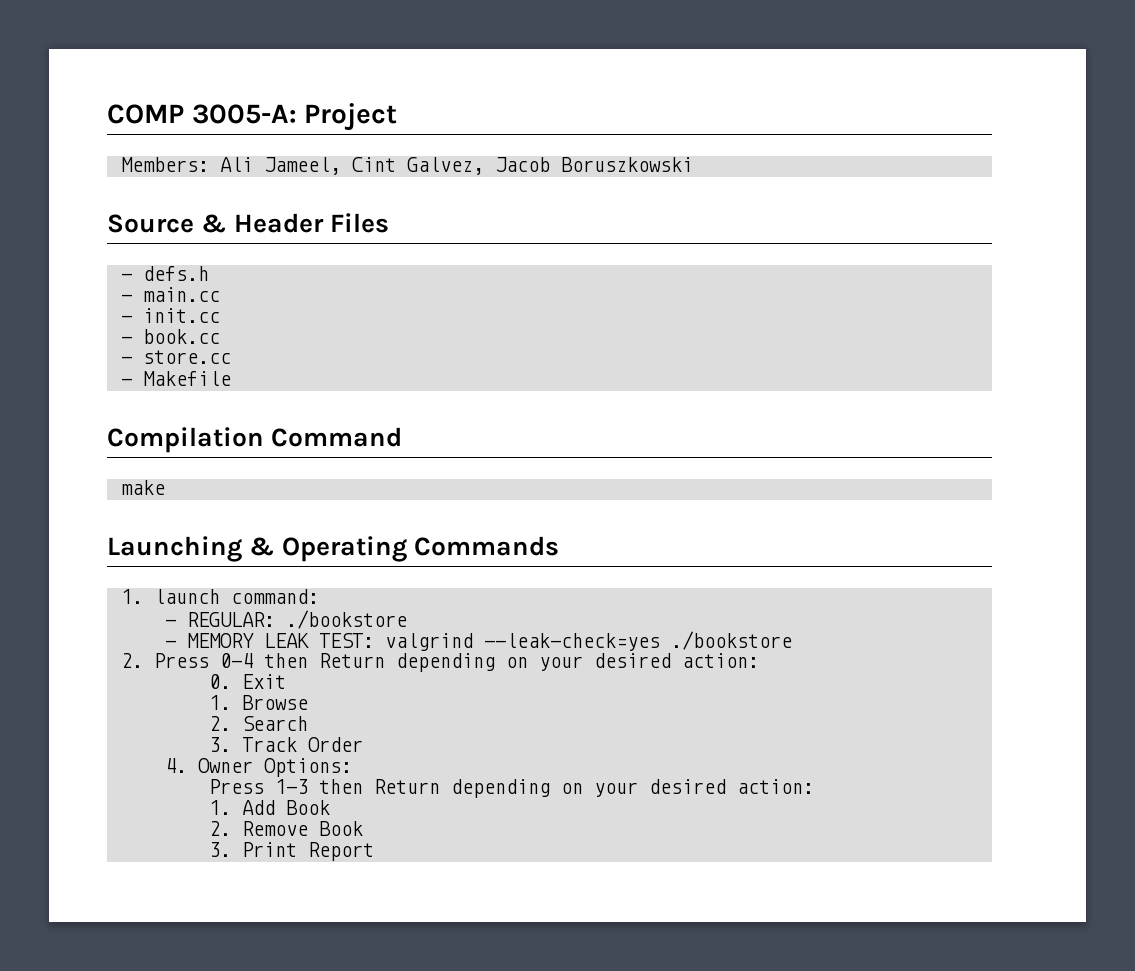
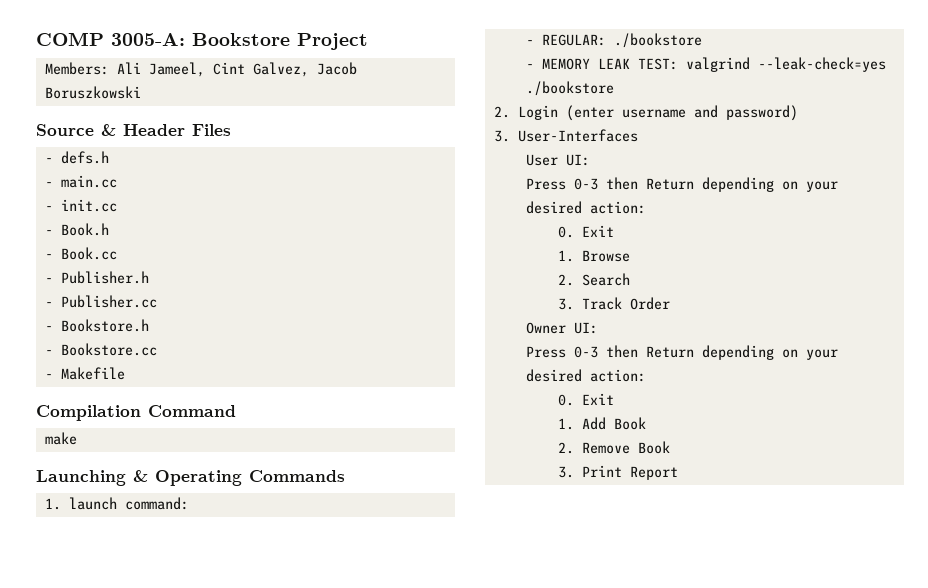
- COMP 3005-A: Project
+ COMP 3005-A: Bookstore Project
- - book.cc
- - store.cc
+ - Book.h
+ - Book.cc
+ - Publisher.h
+ - Publisher.cc
+ - Bookstore.h
+ - Bookstore.cc
- 2. Press 0-4 then Return depending on your desired action:
+ 2. Login (enter username and password)
+ 3. User-Interfaces
+ User UI:
+ Press 0-3 then Return depending on your desired action:
- 4. Owner Options:
- Press 1-3 then Return depending on your desired action:
+ Owner UI:
+ Press 0-3 then Return depending on your desired action:
+ 0. Exit

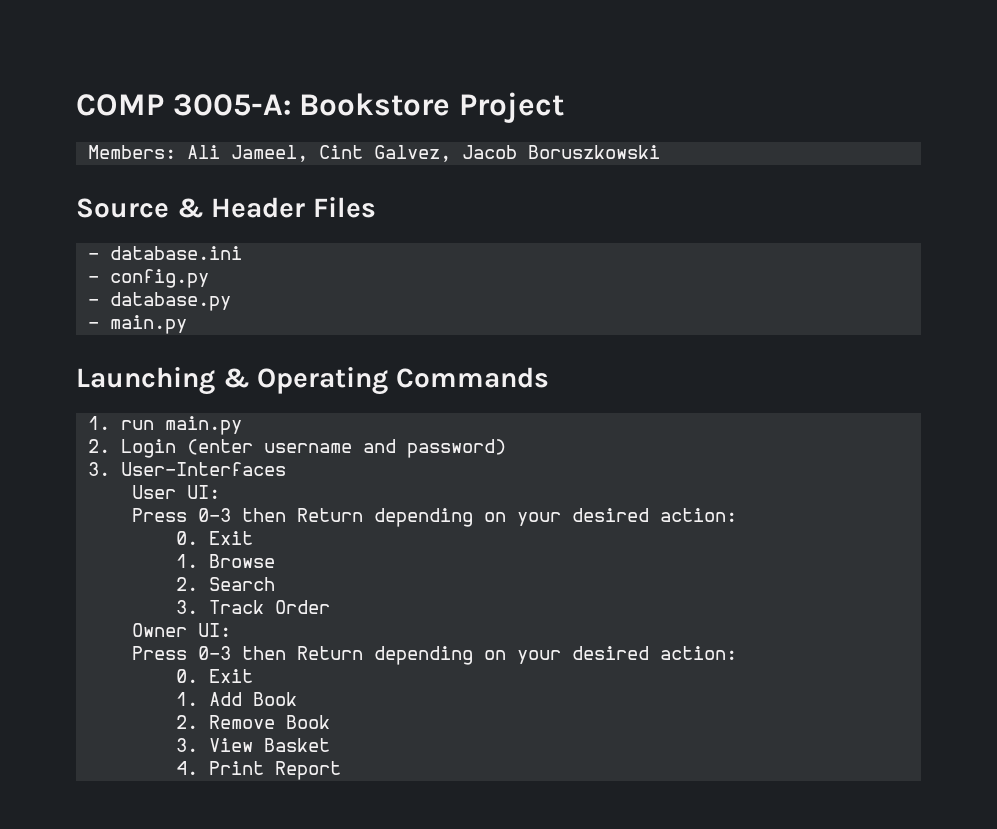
- - defs.h
- - main.cc
- - init.cc
- - Book.h
- - Book.cc
- - Publisher.h
- - Publisher.cc
- - Bookstore.h
- - Bookstore.cc
- - Makefile
- Compilation Command
- make
+ - database.ini
+ - config.py
+ - database.py
+ - main.py
- 1. launch command:
- - REGULAR: ./bookstore
- - MEMORY LEAK TEST: valgrind --leak-check=yes ./bookstore
+ 1. run main.py
- 3. Print Report
+ 3. View Basket
+ 4. Print Report

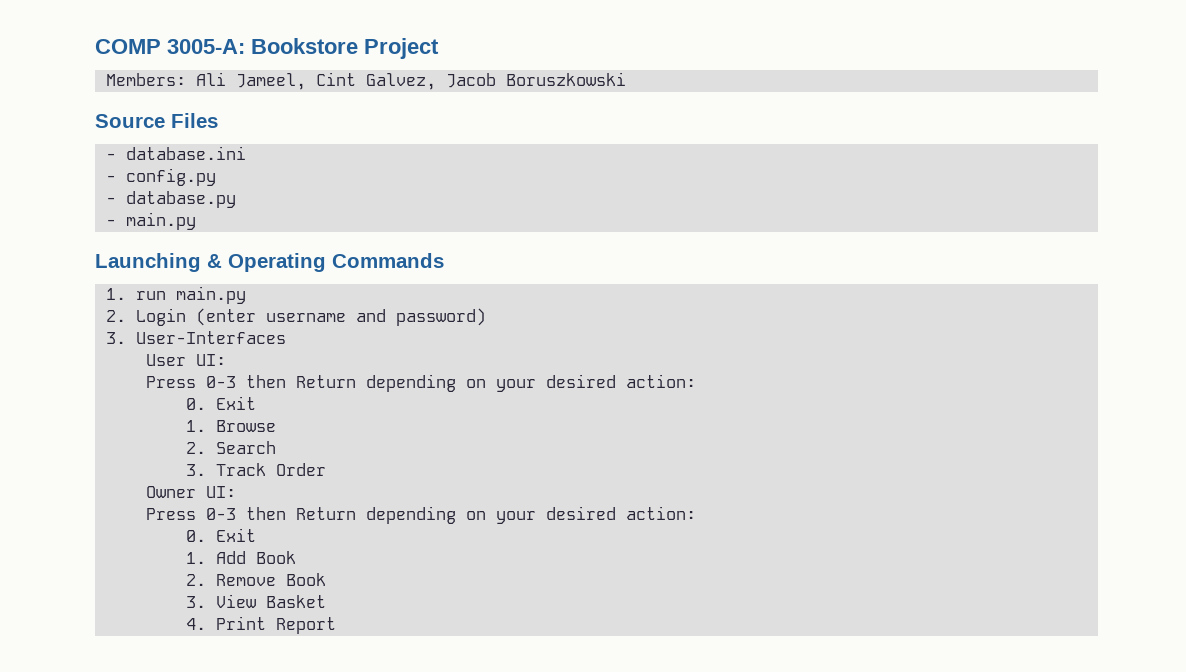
- Source & Header Files
+ Source Files

